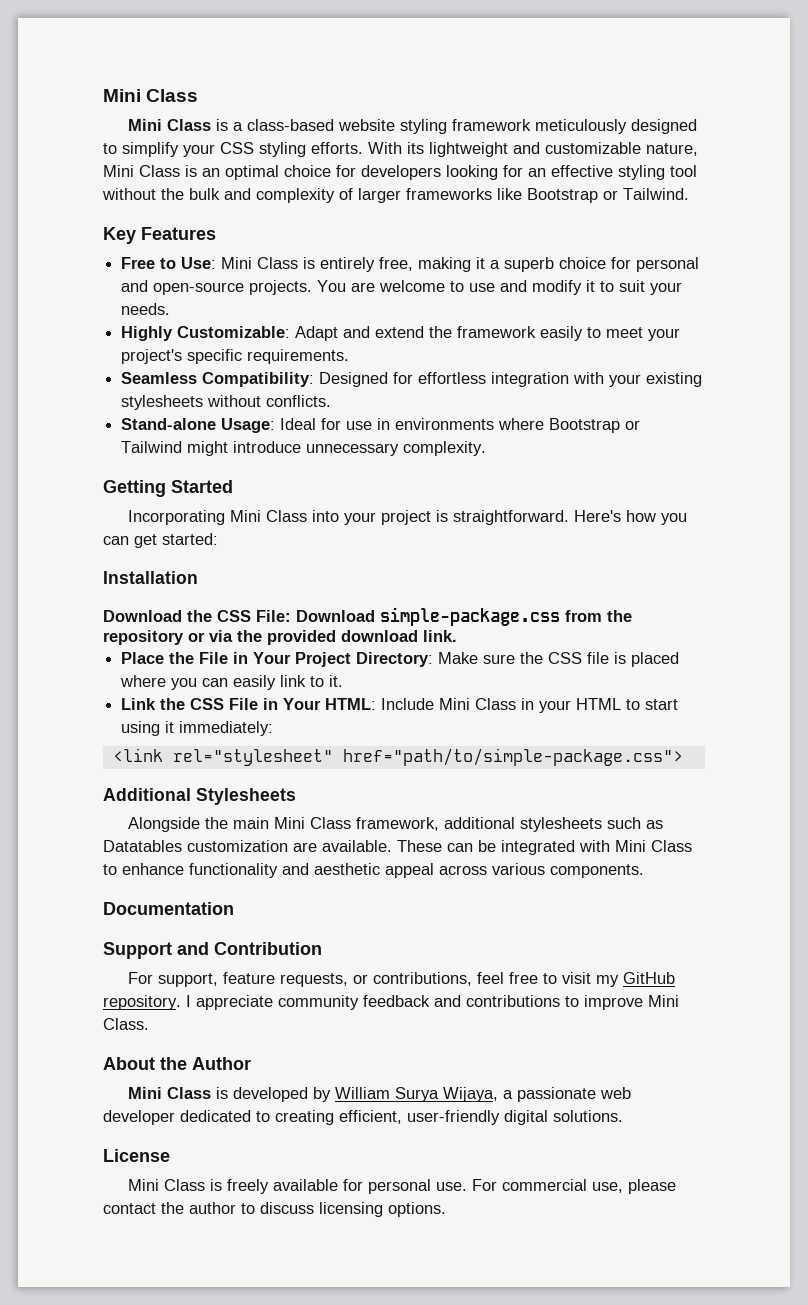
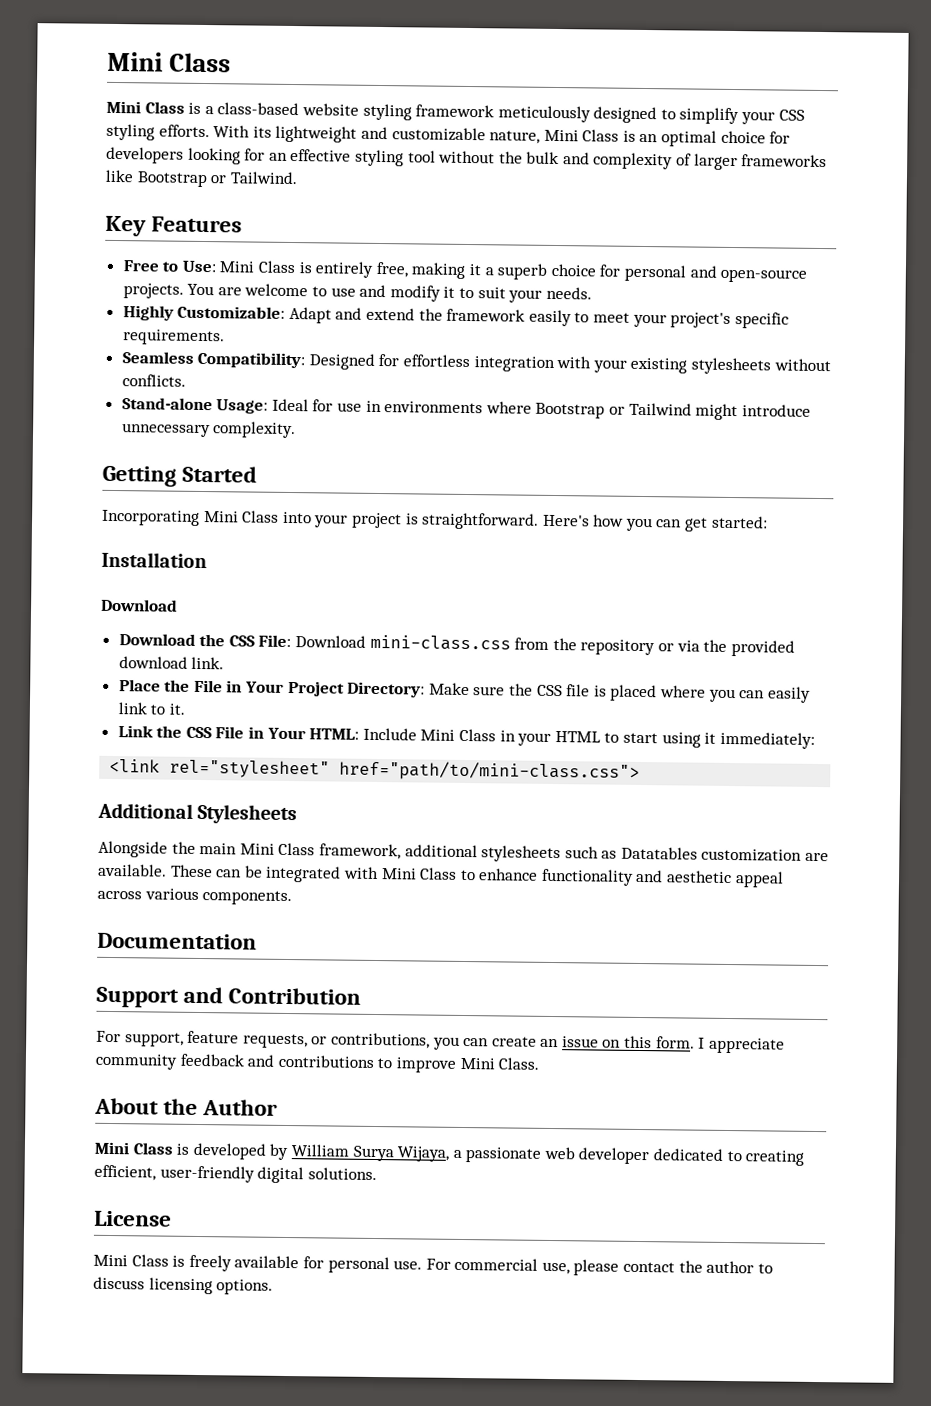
  Installation
- Download the CSS File: Download simple-package.css from the repository or via the provided download link.
+ Download
+ Download the CSS File: Download mini-class.css from the repository or via the provided download link.
- <link rel="stylesheet" href="path/to/simple-package.css">
+ <link rel="stylesheet" href="path/to/mini-class.css">
- For support, feature requests, or contributions, feel free to visit my GitHub repository.
+ For support, feature requests, or contributions, you can create an issue on this form.

